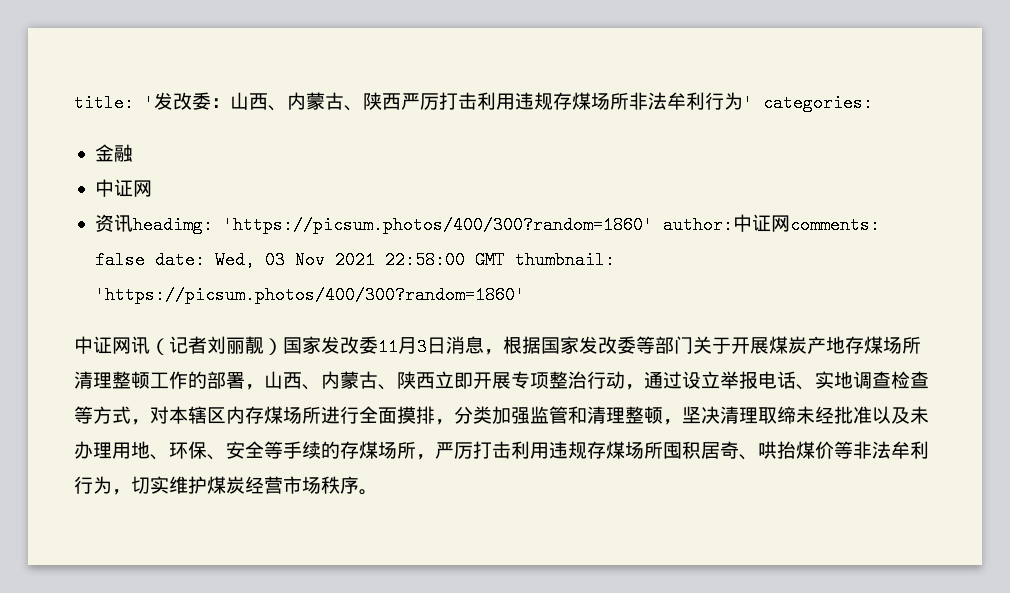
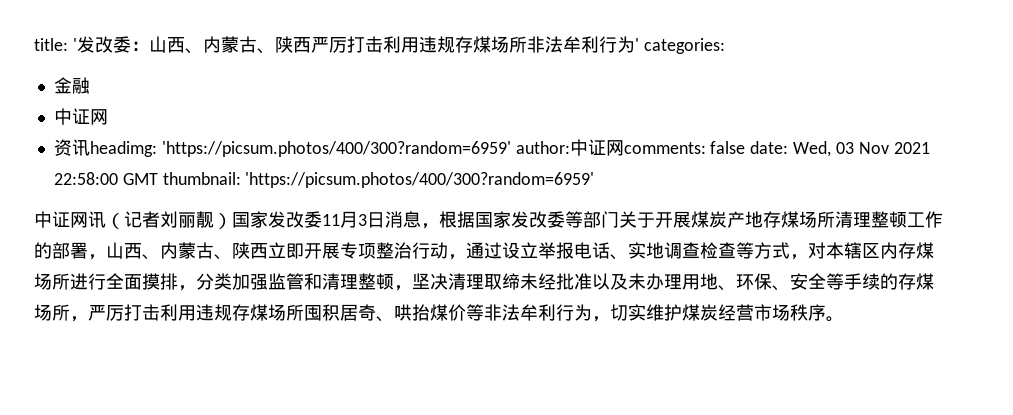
- 资讯headimg: 'https://picsum.photos/400/300?random=1860' author:中证网comments: false date: Wed, 03 Nov 2021 22:58:00 GMT thumbnail: 'https://picsum.photos/400/300?random=1860'
+ 资讯headimg: 'https://picsum.photos/400/300?random=6959' author:中证网comments: false date: Wed, 03 Nov 2021 22:58:00 GMT thumbnail: 'https://picsum.photos/400/300?random=6959'

